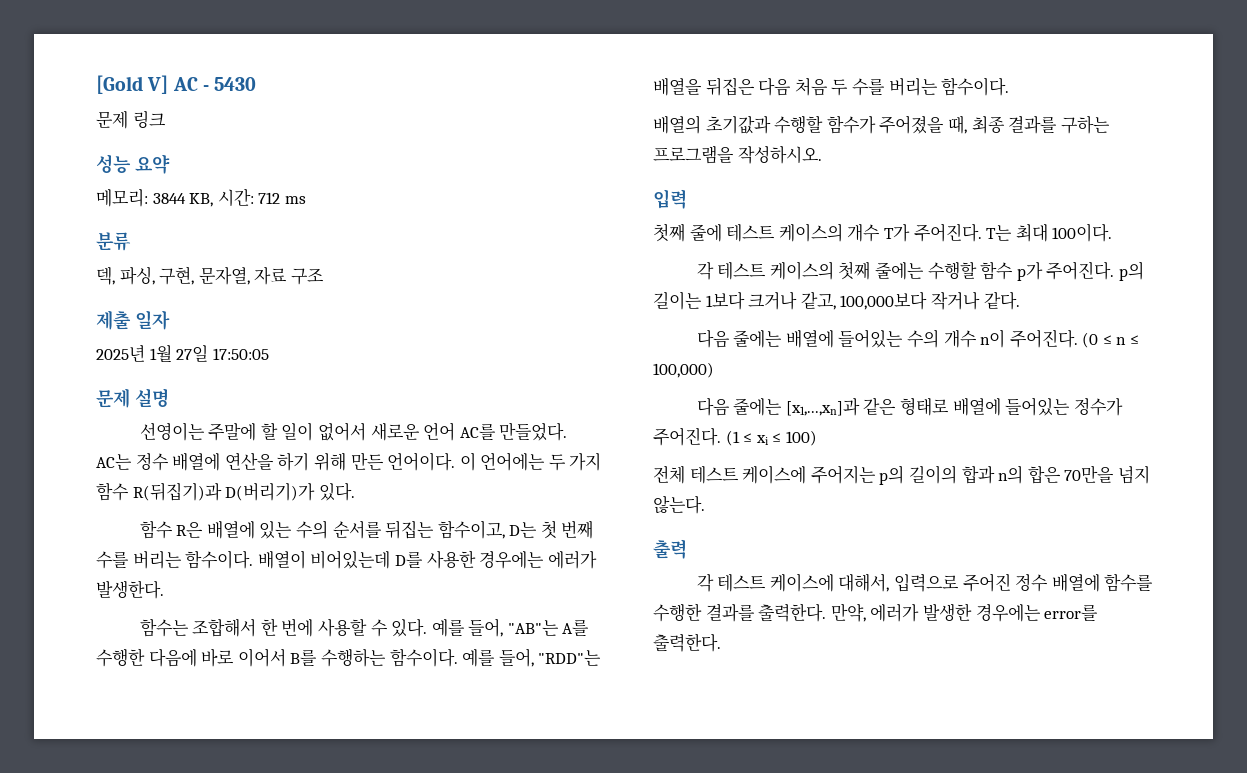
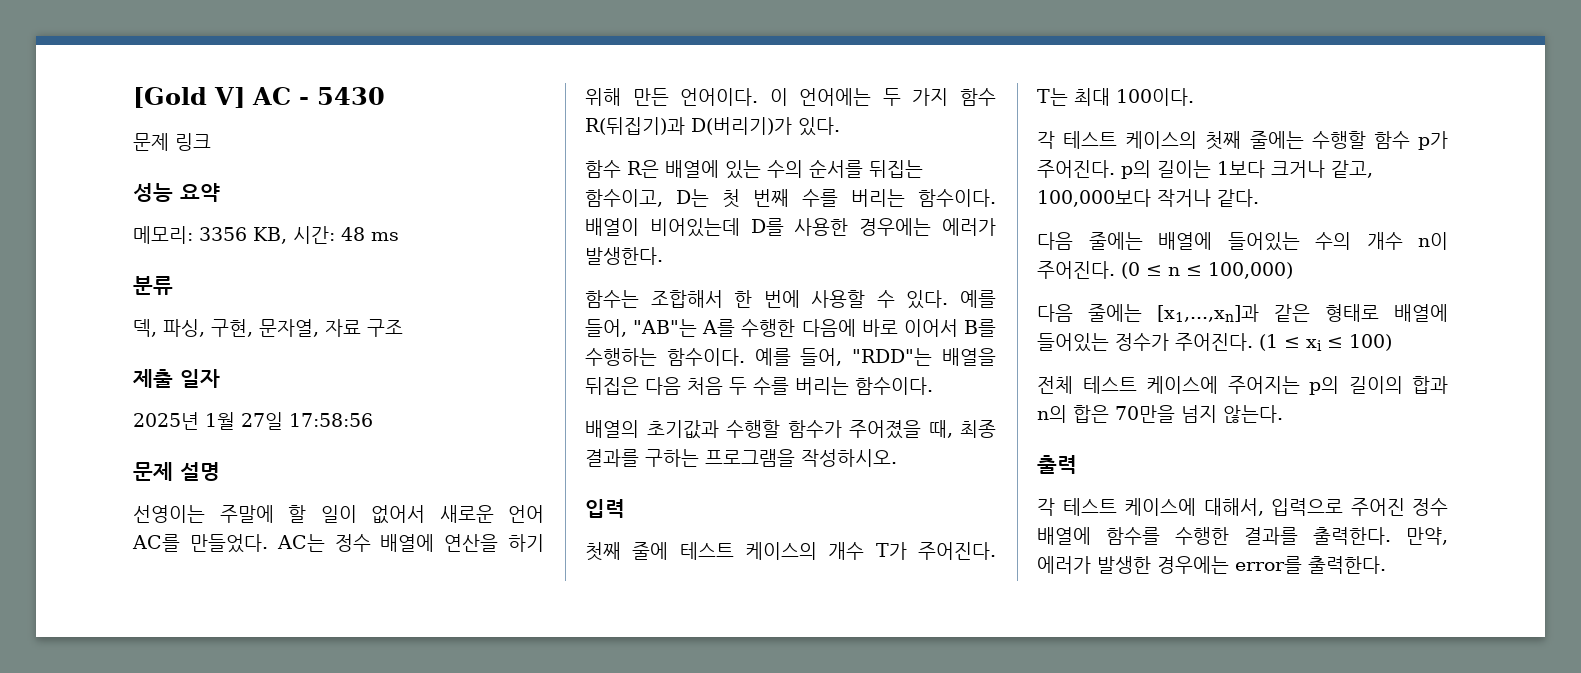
- 메모리: 3844 KB, 시간: 712 ms
+ 메모리: 3356 KB, 시간: 48 ms
- 2025년 1월 27일 17:50:05
+ 2025년 1월 27일 17:58:56

